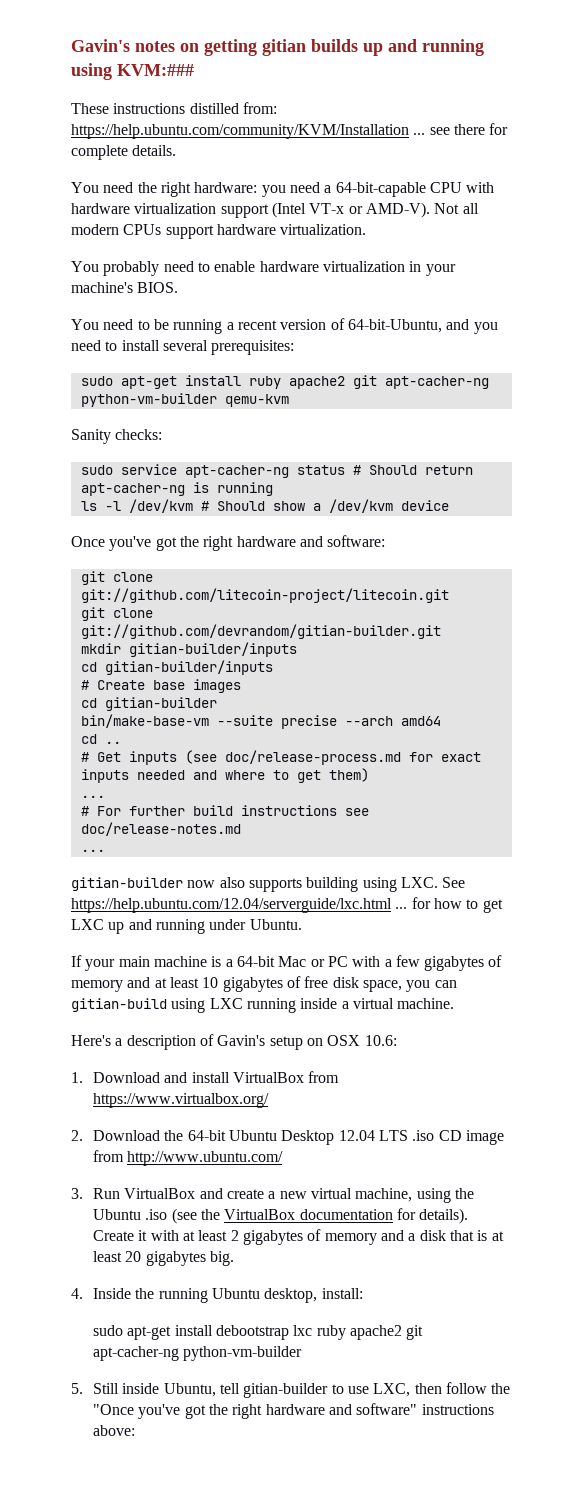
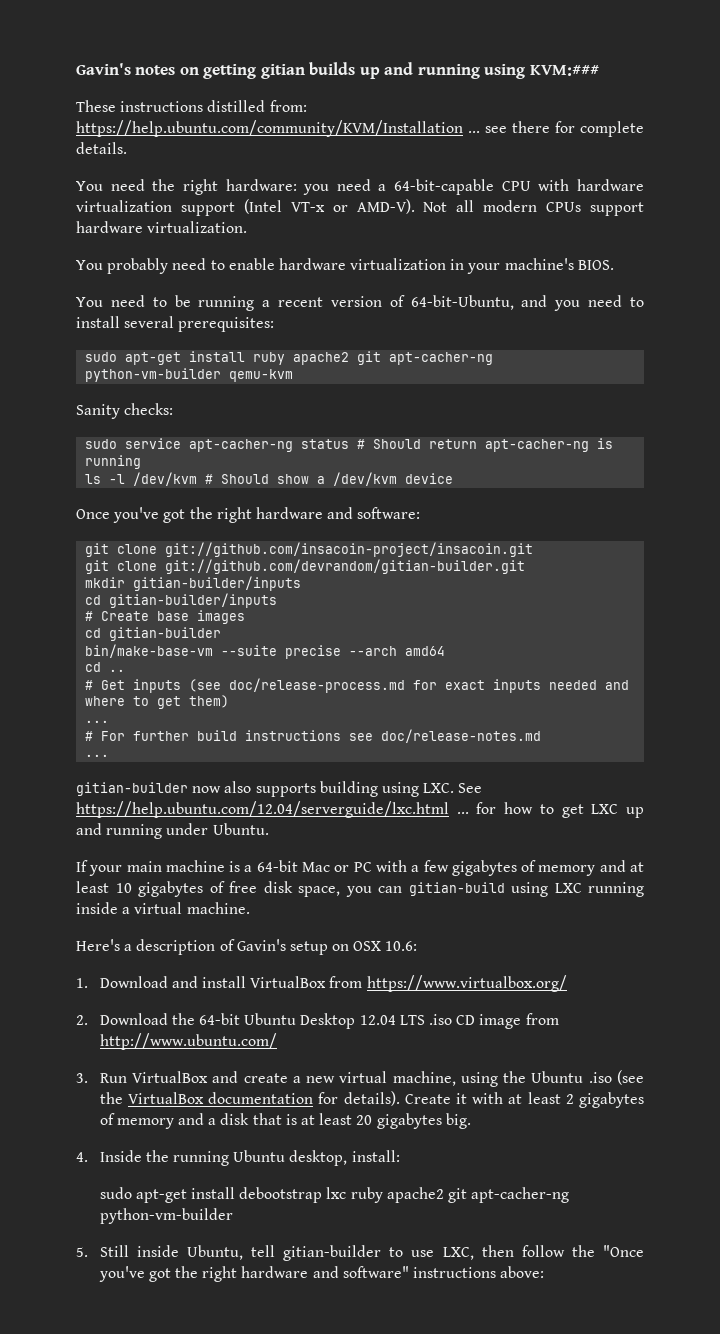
- git clone git://github.com/litecoin-project/litecoin.git
+ git clone git://github.com/insacoin-project/insacoin.git

